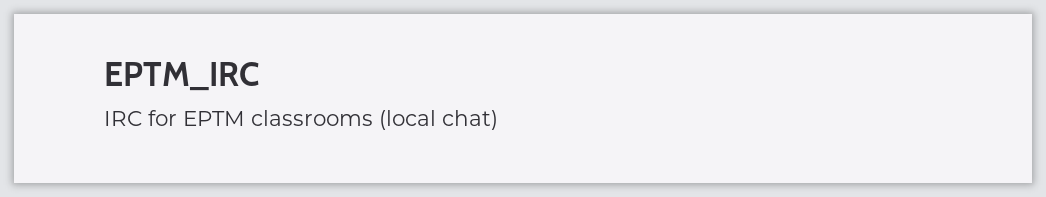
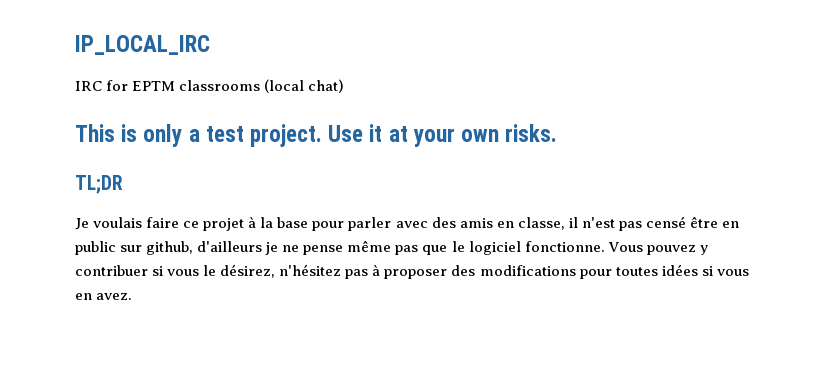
- EPTM_IRC
+ IP_LOCAL_IRC
+ This is only a test project. Use it at your own risks.
+ TL;DR
+ Je voulais faire ce projet à la base pour parler avec des amis en classe, il n'est pas censé être en public sur github, d'ailleurs je ne pense même pas que le logiciel fonctionne. Vous pouvez y contribuer si vous le désirez, n'hésitez pas à proposer des modifications pour toutes idées si vous en avez.

